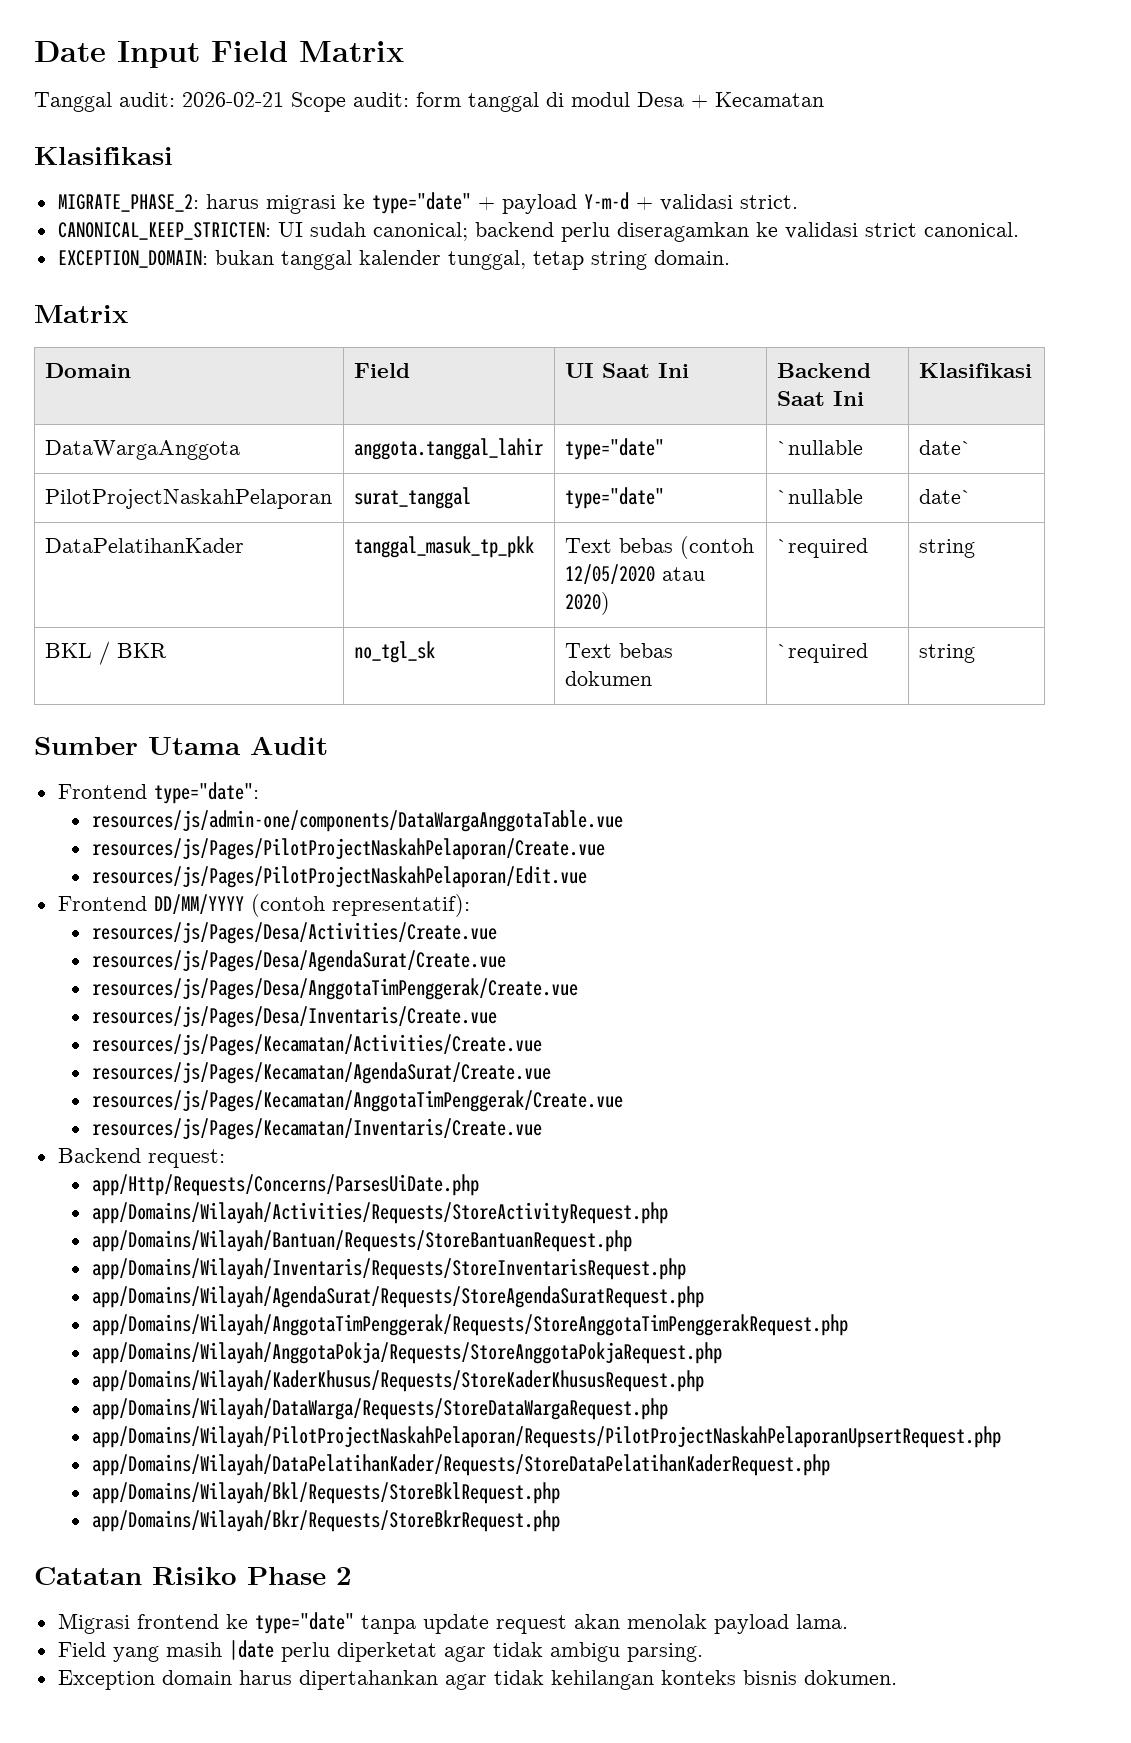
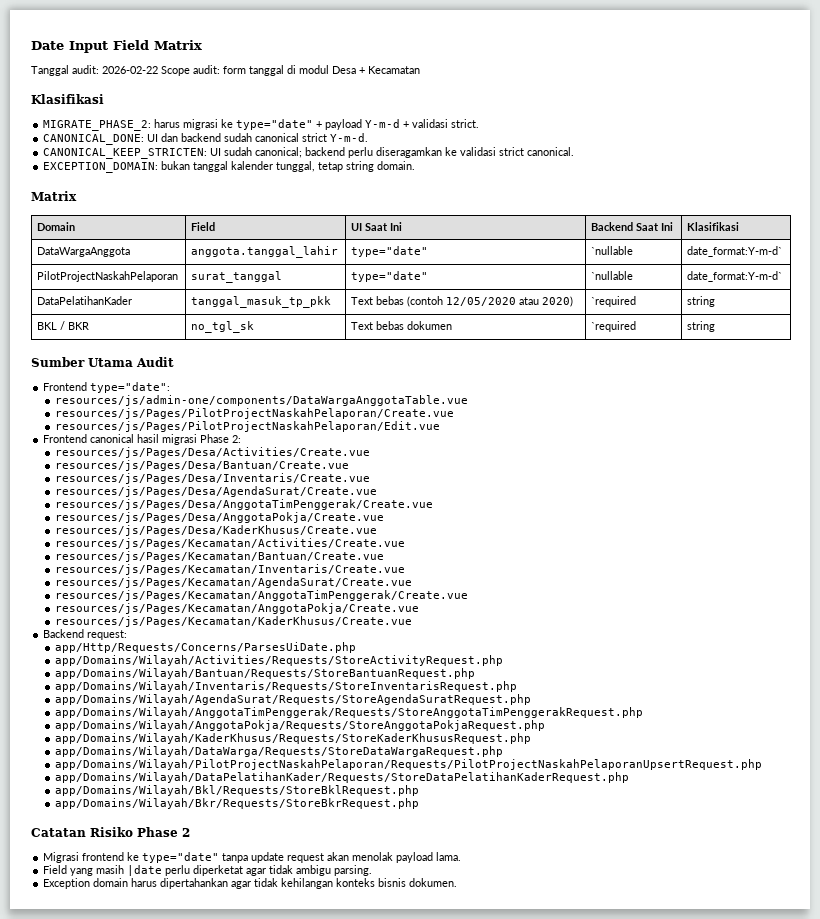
- Tanggal audit: 2026-02-21 Scope audit: form tanggal di modul Desa + Kecamatan
+ Tanggal audit: 2026-02-22 Scope audit: form tanggal di modul Desa + Kecamatan
+ CANONICAL_DONE: UI dan backend sudah canonical strict Y-m-d.
- DataWargaAnggota | anggota.tanggal_lahir | type="date" | `nullable | date`
+ DataWargaAnggota | anggota.tanggal_lahir | type="date" | `nullable | date_format:Y-m-d`
- PilotProjectNaskahPelaporan | surat_tanggal | type="date" | `nullable | date`
+ PilotProjectNaskahPelaporan | surat_tanggal | type="date" | `nullable | date_format:Y-m-d`
- Frontend DD/MM/YYYY (contoh representatif):
+ Frontend canonical hasil migrasi Phase 2:
+ resources/js/Pages/Desa/Bantuan/Create.vue
+ resources/js/Pages/Desa/Inventaris/Create.vue
- resources/js/Pages/Desa/Inventaris/Create.vue
+ resources/js/Pages/Desa/AnggotaPokja/Create.vue
+ resources/js/Pages/Desa/KaderKhusus/Create.vue
+ resources/js/Pages/Kecamatan/Bantuan/Create.vue
+ resources/js/Pages/Kecamatan/Inventaris/Create.vue
- resources/js/Pages/Kecamatan/Inventaris/Create.vue
+ resources/js/Pages/Kecamatan/AnggotaPokja/Create.vue
+ resources/js/Pages/Kecamatan/KaderKhusus/Create.vue

